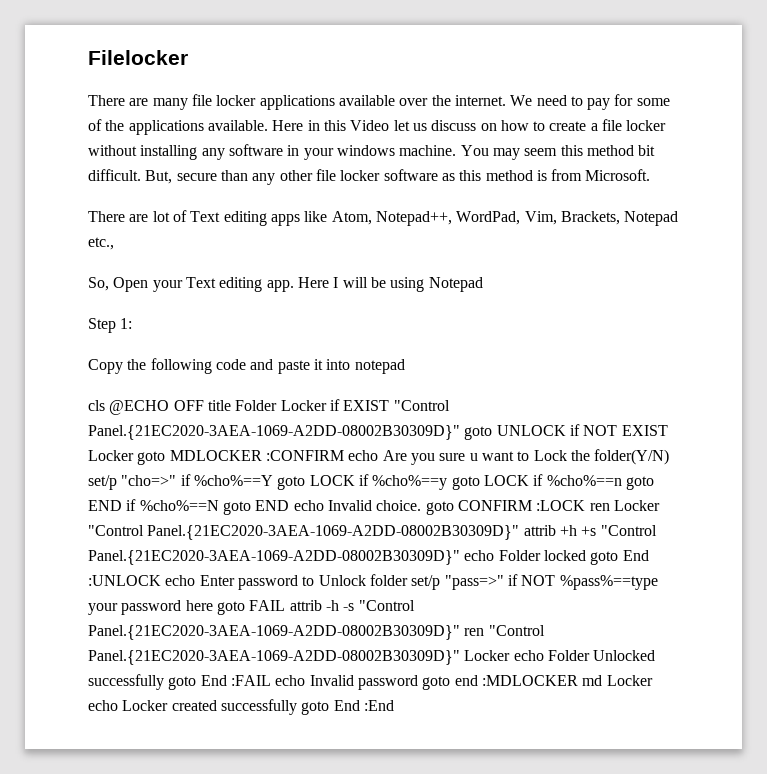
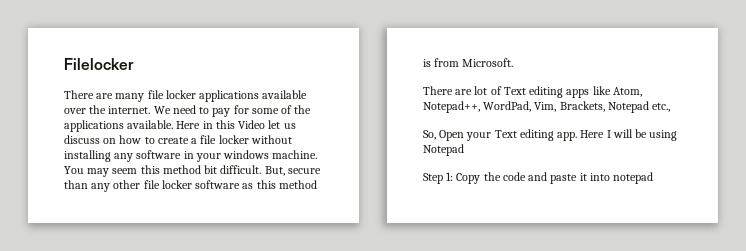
- Step 1:
- Copy the following code and paste it into notepad
+ Step 1: Copy the code and paste it into notepad
- cls @ECHO OFF title Folder Locker if EXIST "Control Panel.{21EC2020-3AEA-1069-A2DD-08002B30309D}" goto UNLOCK if NOT EXIST Locker goto MDLOCKER :CONFIRM echo Are you sure u want to Lock the folder(Y/N) set/p "cho=>" if %cho%==Y goto LOCK if %cho%==y goto LOCK if %cho%==n goto END if %cho%==N goto END echo Invalid choice. goto CONFIRM :LOCK ren Locker "Control Panel.{21EC2020-3AEA-1069-A2DD-08002B30309D}" attrib +h +s "Control Panel.{21EC2020-3AEA-1069-A2DD-08002B30309D}" echo Folder locked goto End :UNLOCK echo Enter password to Unlock folder set/p "pass=>" if NOT %pass%==type your password here goto FAIL attrib -h -s "Control Panel.{21EC2020-3AEA-1069-A2DD-08002B30309D}" ren "Control Panel.{21EC2020-3AEA-1069-A2DD-08002B30309D}" Locker echo Folder Unlocked successfully goto End :FAIL echo Invalid password goto end :MDLOCKER md Locker echo Locker created successfully goto End :End

